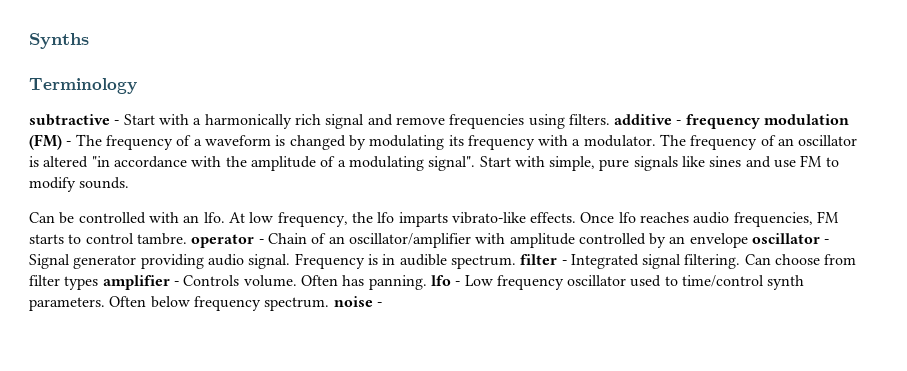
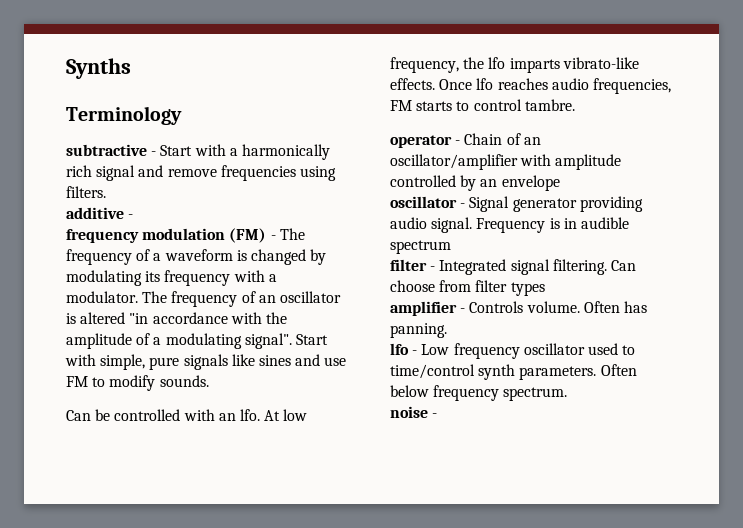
- subtractive - Start with a harmonically rich signal and remove frequencies using filters. additive - frequency modulation (FM) - The frequency of a waveform is changed by modulating its frequency with a modulator.
+ subtractive - Start with a harmonically rich signal and remove frequencies using filters.
+ additive -
+ frequency modulation (FM) - The frequency of a waveform is changed by modulating its frequency with a modulator.
- Once lfo reaches audio frequencies, FM starts to control tambre. operator - Chain of an oscillator/amplifier with amplitude controlled by an envelope oscillator - Signal generator providing audio signal.
+ Once lfo reaches audio frequencies, FM starts to control tambre.
+ operator - Chain of an oscillator/amplifier with amplitude controlled by an envelope
+ oscillator - Signal generator providing audio signal.
- Frequency is in audible spectrum. filter - Integrated signal filtering.
+ Frequency is in audible spectrum
+ filter - Integrated signal filtering.
- Can choose from filter types amplifier - Controls volume.
+ Can choose from filter types
+ amplifier - Controls volume.
- Often has panning. lfo - Low frequency oscillator used to time/control synth parameters.
+ Often has panning.
+ lfo - Low frequency oscillator used to time/control synth parameters.
- Often below frequency spectrum. noise -
+ Often below frequency spectrum.
+ noise -

